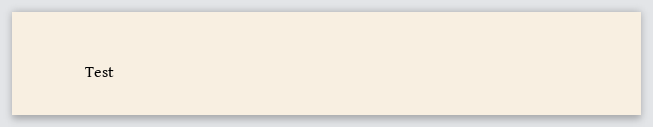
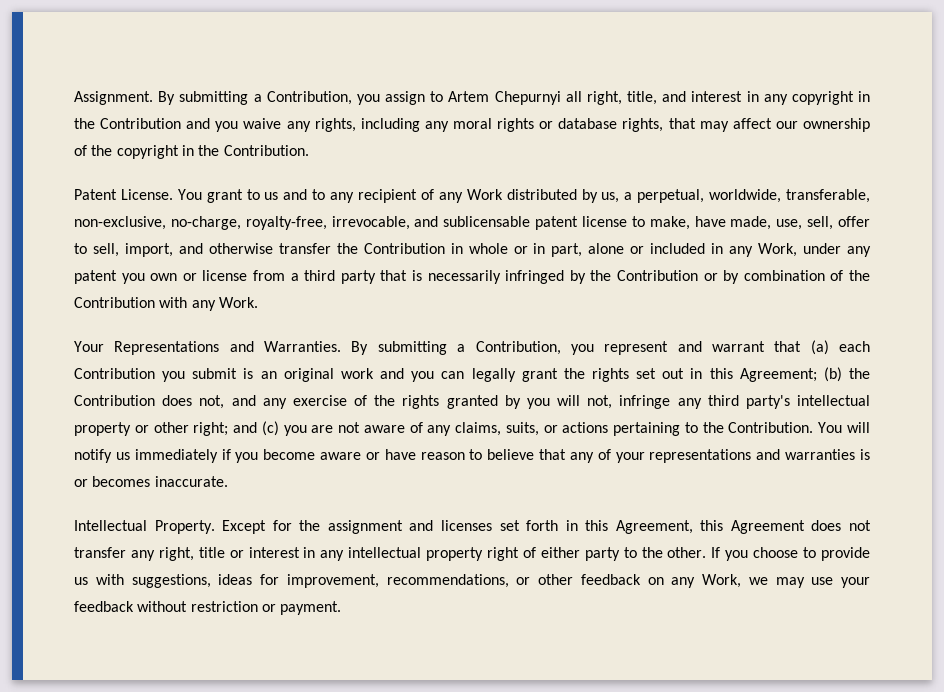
- Test
+ Assignment. By submitting a Contribution, you assign to Artem Chepurnyi all right, title, and interest in any copyright in the Contribution and you waive any rights, including any moral rights or database rights, that may affect our ownership of the copyright in the Contribution.
+ Patent License. You grant to us and to any recipient of any Work distributed by us, a perpetual, worldwide, transferable, non-exclusive, no-charge, royalty-free, irrevocable, and sublicensable patent license to make, have made, use, sell, offer to sell, import, and otherwise transfer the Contribution in whole or in part, alone or included in any Work, under any patent you own or license from a third party that is necessarily infringed by the Contribution or by combination of the Contribution with any Work.
+ Your Representations and Warranties. By submitting a Contribution, you represent and warrant that (a) each Contribution you submit is an original work and you can legally grant the rights set out in this Agreement; (b) the Contribution does not, and any exercise of the rights granted by you will not, infringe any third party's intellectual property or other right; and (c) you are not aware of any claims, suits, or actions pertaining to the Contribution. You will notify us immediately if you become aware or have reason to believe that any of your representations and warranties is or becomes inaccurate.
+ Intellectual Property. Except for the assignment and licenses set forth in this Agreement, this Agreement does not transfer any right, title or interest in any intellectual property right of either party to the other. If you choose to provide us with suggestions, ideas for improvement, recommendations, or other feedback on any Work, we may use your feedback without restriction or payment.

